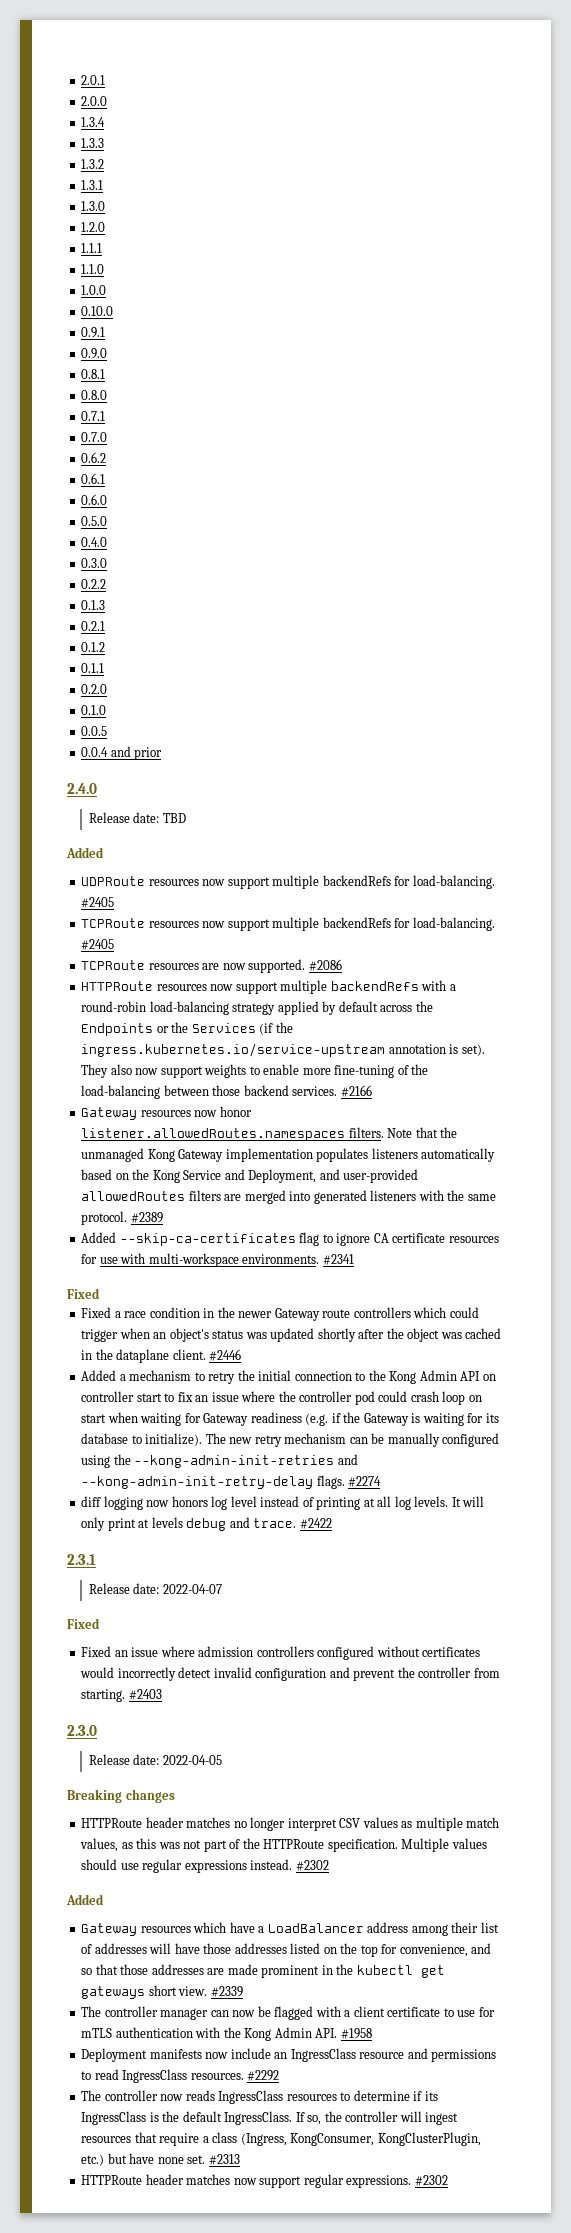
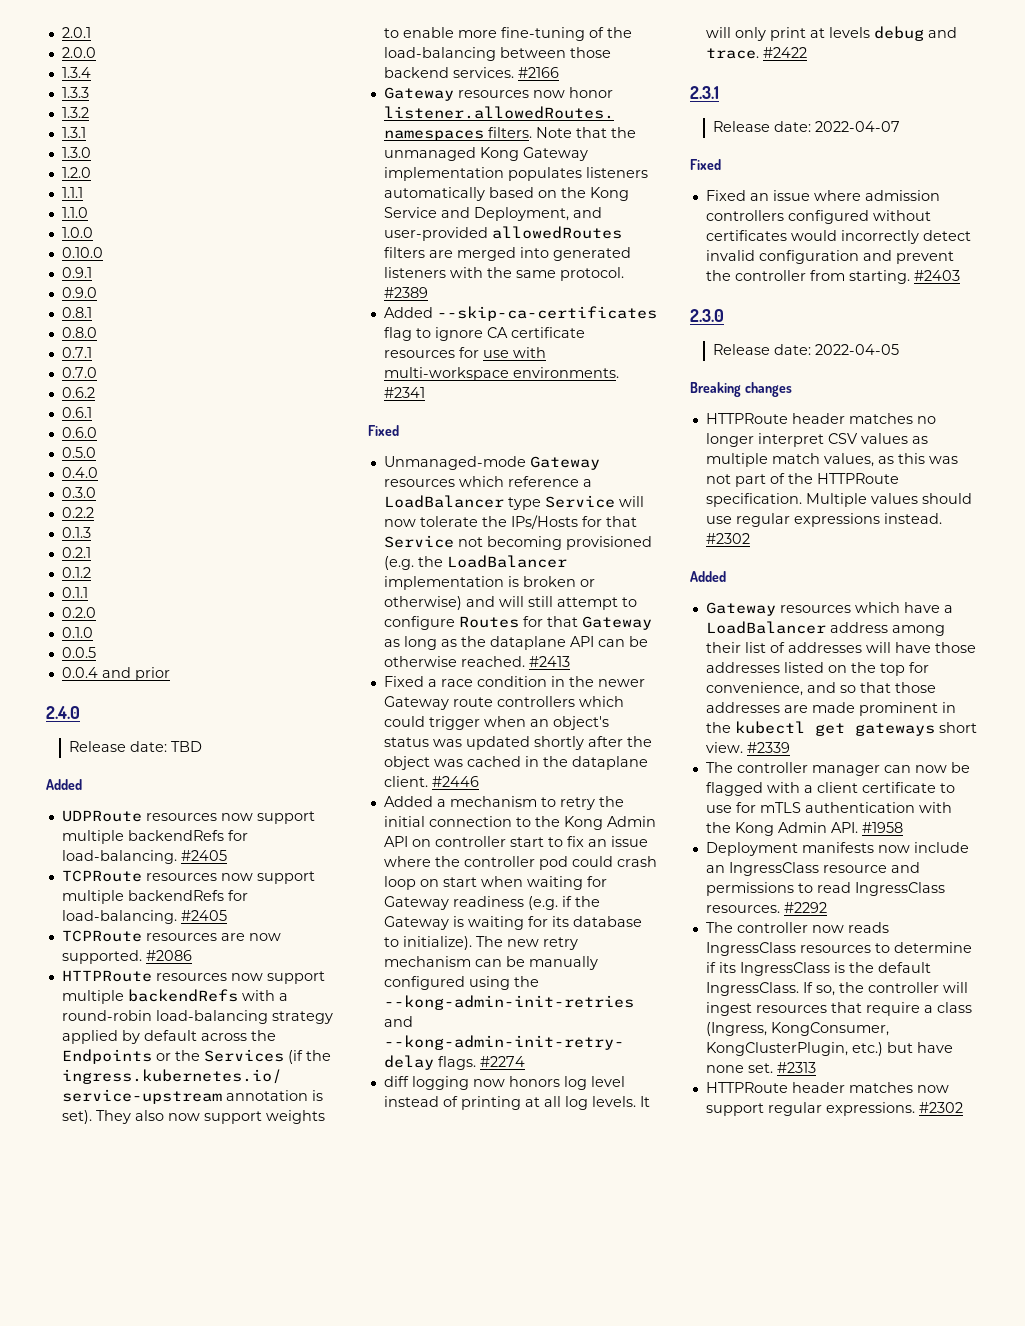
+ Unmanaged-mode Gateway resources which reference a LoadBalancer type Service will now tolerate the IPs/Hosts for that Service not becoming provisioned (e.g. the LoadBalancer implementation is broken or otherwise) and will still attempt to configure Routes for that Gateway as long as the dataplane API can be otherwise reached. #2413

